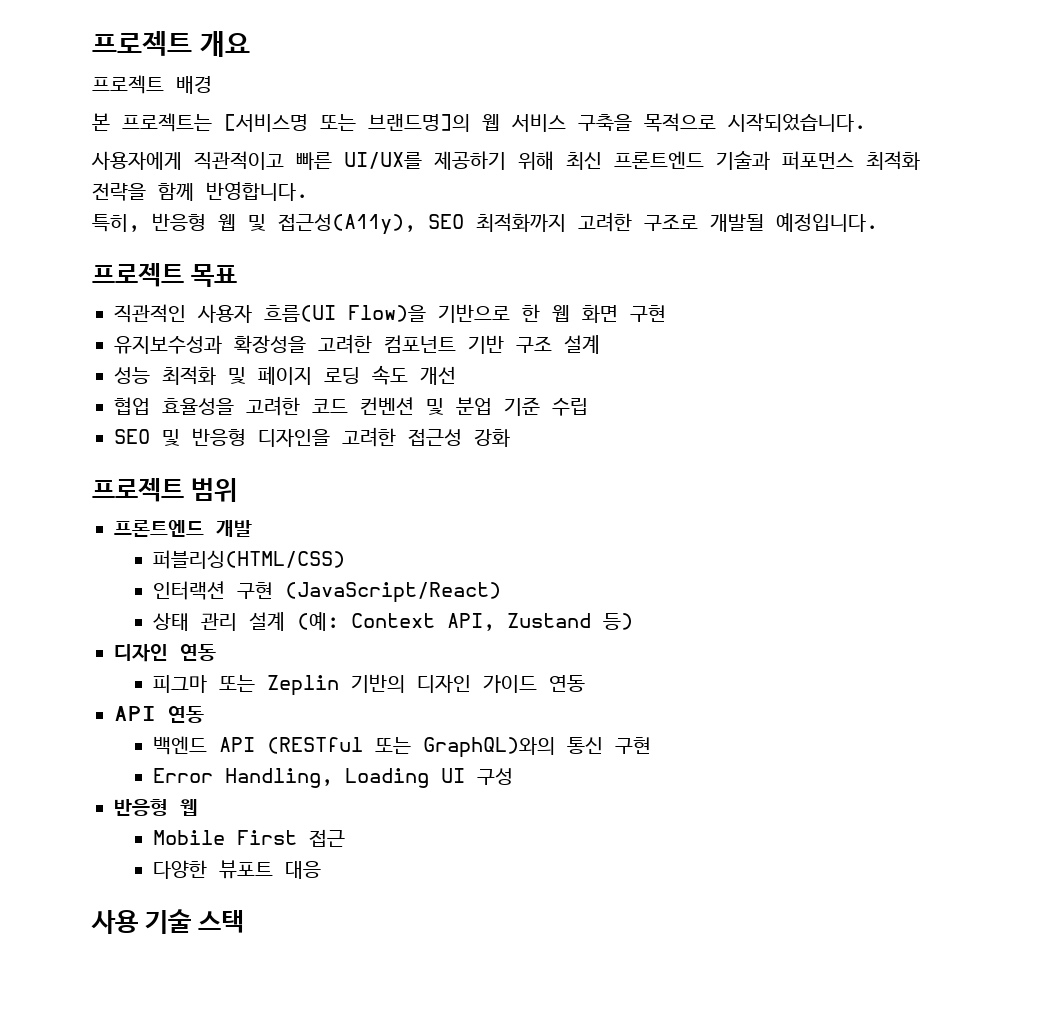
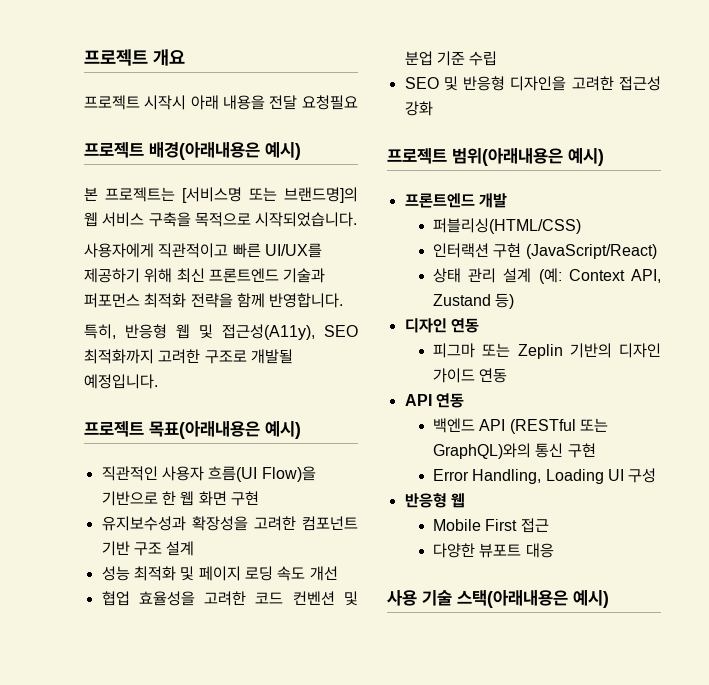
- 프로젝트 배경
+ 프로젝트 시작시 아래 내용을 전달 요청필요
+ 프로젝트 배경(아래내용은 예시)
- 프로젝트 목표
+ 프로젝트 목표(아래내용은 예시)
- 프로젝트 범위
+ 프로젝트 범위(아래내용은 예시)
- 사용 기술 스택
+ 사용 기술 스택(아래내용은 예시)

